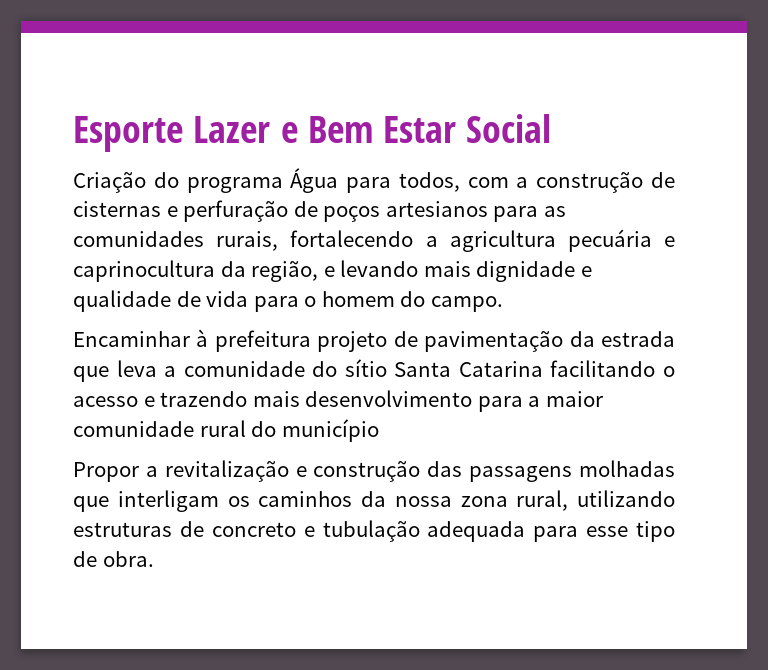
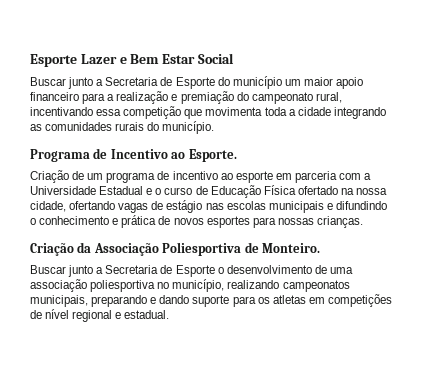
- Criação do programa Água para todos, com a construção de cisternas e perfuração de poços artesianos para as comunidades rurais, fortalecendo a agricultura pecuária e caprinocultura da região, e levando mais dignidade e qualidade de vida para o homem do campo.
- Encaminhar à prefeitura projeto de pavimentação da estrada que leva a comunidade do sítio Santa Catarina facilitando o acesso e trazendo mais desenvolvimento para a maior comunidade rural do município
- Propor a revitalização e construção das passagens molhadas que interligam os caminhos da nossa zona rural, utilizando estruturas de concreto e tubulação adequada para esse tipo de obra.
+ Buscar junto a Secretaria de Esporte do município um maior apoio financeiro para a realização e premiação do campeonato rural, incentivando essa competição que movimenta toda a cidade integrando as comunidades rurais do município.
+ Programa de Incentivo ao Esporte.
+ Criação de um programa de incentivo ao esporte em parceria com a Universidade Estadual e o curso de Educação Física ofertado na nossa cidade, ofertando vagas de estágio nas escolas municipais e difundindo o conhecimento e prática de novos esportes para nossas crianças.
+ Criação da Associação Poliesportiva de Monteiro.
+ Buscar junto a Secretaria de Esporte o desenvolvimento de uma associação poliesportiva no município, realizando campeonatos municipais, preparando e dando suporte para os atletas em competições de nível regional e estadual.

